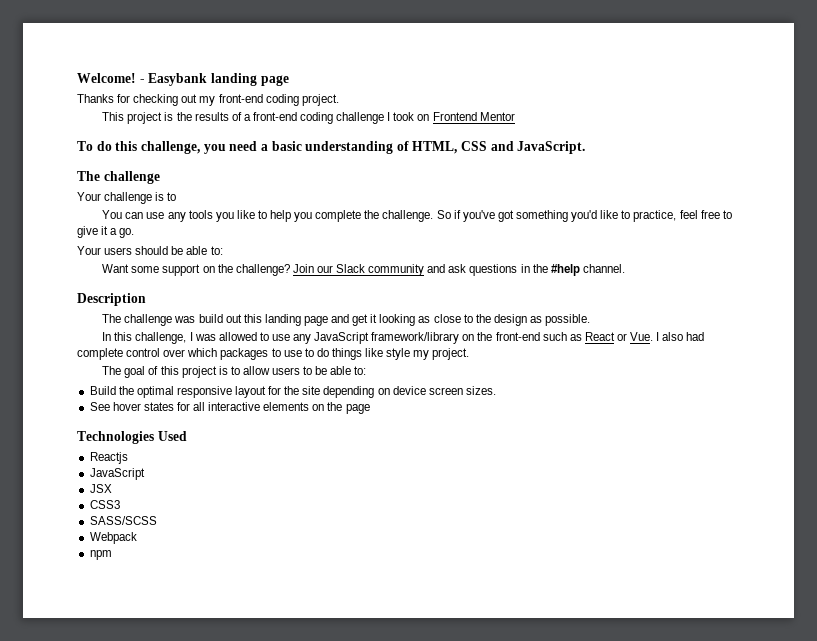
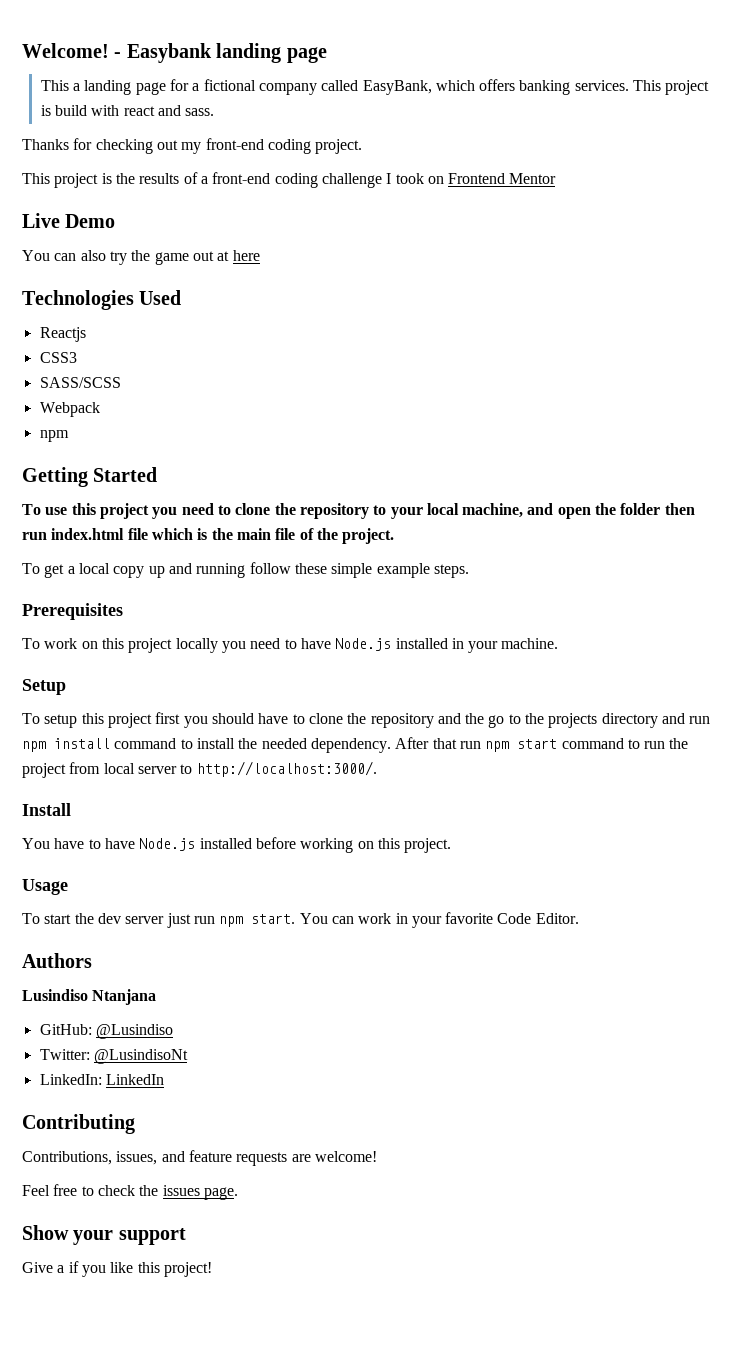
+ This a landing page for a fictional company called EasyBank, which offers banking services. This project is build with react and sass.
- To do this challenge, you need a basic understanding of HTML, CSS and JavaScript.
- The challenge
- Your challenge is to
- You can use any tools you like to help you complete the challenge. So if you've got something you'd like to practice, feel free to give it a go.
- Your users should be able to:
- Want some support on the challenge? Join our Slack community and ask questions in the #help channel.
- Description
- The challenge was build out this landing page and get it looking as close to the design as possible.
- In this challenge, I was allowed to use any JavaScript framework/library on the front-end such as React or Vue. I also had complete control over which packages to use to do things like style my project.
- The goal of this project is to allow users to be able to:
- Build the optimal responsive layout for the site depending on device screen sizes.
- See hover states for all interactive elements on the page
+ Live Demo
+ You can also try the game out at here
  Reactjs
- JavaScript
- JSX
+ Getting Started
+ To use this project you need to clone the repository to your local machine, and open the folder then run index.html file which is the main file of the project.
+ To get a local copy up and running follow these simple example steps.
+ Prerequisites
+ To work on this project locally you need to have Node.js installed in your machine.
+ Setup
+ To setup this project first you should have to clone the repository and the go to the projects directory and run npm install command to install the needed dependency. After that run npm start command to run the project from local server to http://localhost:3000/.
+ Install
+ You have to have Node.js installed before working on this project.
+ Usage
+ To start the dev server just run npm start. You can work in your favorite Code Editor.
+ Authors
+ Lusindiso Ntanjana
+ GitHub: @Lusindiso
+ Twitter: @LusindisoNt
+ LinkedIn: LinkedIn
+ Contributing
+ Contributions, issues, and feature requests are welcome!
+ Feel free to check the issues page.
+ Show your support
+ Give a if you like this project!

